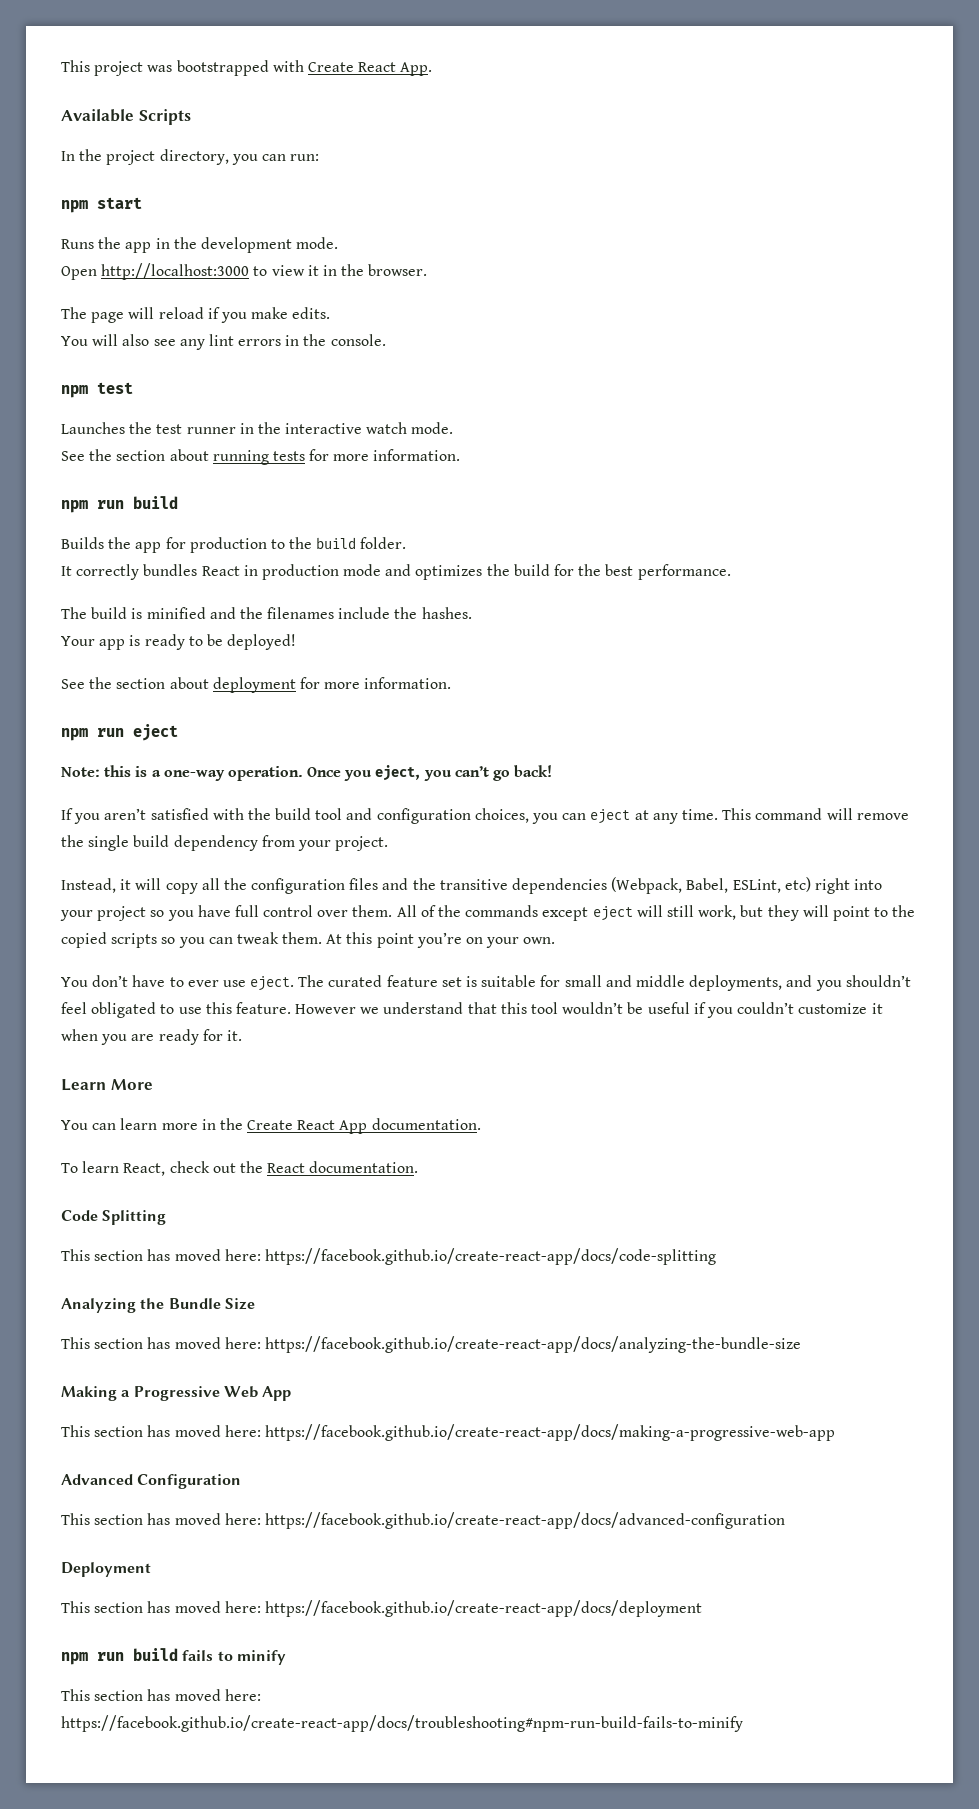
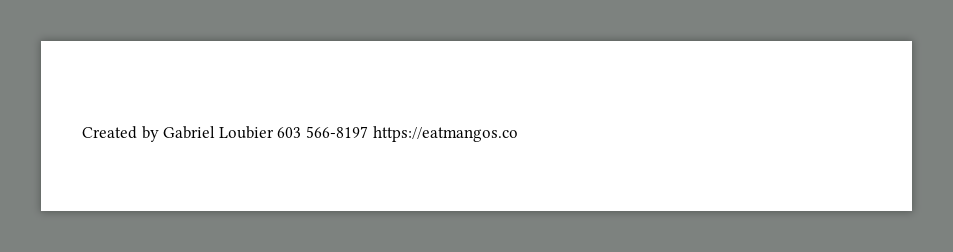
- This project was bootstrapped with Create React App.
- Available Scripts
- In the project directory, you can run:
- npm start
- Runs the app in the development mode.
- Open http://localhost:3000 to view it in the browser.
- The page will reload if you make edits.
- You will also see any lint errors in the console.
- npm test
- Launches the test runner in the interactive watch mode.
- See the section about running tests for more information.
- npm run build
- Builds the app for production to the build folder.
- It correctly bundles React in production mode and optimizes the build for the best performance.
- The build is minified and the filenames include the hashes.
- Your app is ready to be deployed!
- See the section about deployment for more information.
- npm run eject
- Note: this is a one-way operation. Once you eject, you can’t go back!
- If you aren’t satisfied with the build tool and configuration choices, you can eject at any time. This command will remove the single build dependency from your project.
- Instead, it will copy all the configuration files and the transitive dependencies (Webpack, Babel, ESLint, etc) right into your project so you have full control over them. All of the commands except eject will still work, but they will point to the copied scripts so you can tweak them. At this point you’re on your own.
- You don’t have to ever use eject. The curated feature set is suitable for small and middle deployments, and you shouldn’t feel obligated to use this feature. However we understand that this tool wouldn’t be useful if you couldn’t customize it when you are ready for it.
- Learn More
- You can learn more in the Create React App documentation.
- To learn React, check out the React documentation.
- Code Splitting
- This section has moved here: https://facebook.github.io/create-react-app/docs/code-splitting
- Analyzing the Bundle Size
- This section has moved here: https://facebook.github.io/create-react-app/docs/analyzing-the-bundle-size
- Making a Progressive Web App
- This section has moved here: https://facebook.github.io/create-react-app/docs/making-a-progressive-web-app
- Advanced Configuration
- This section has moved here: https://facebook.github.io/create-react-app/docs/advanced-configuration
- Deployment
- This section has moved here: https://facebook.github.io/create-react-app/docs/deployment
- npm run build fails to minify
- This section has moved here: https://facebook.github.io/create-react-app/docs/troubleshooting#npm-run-build-fails-to-minify
+ Created by Gabriel Loubier 603 566-8197 https://eatmangos.co

